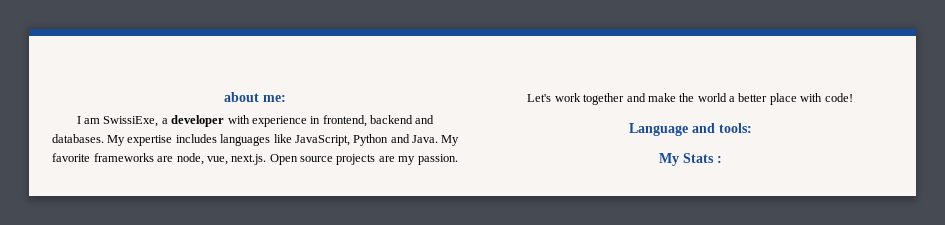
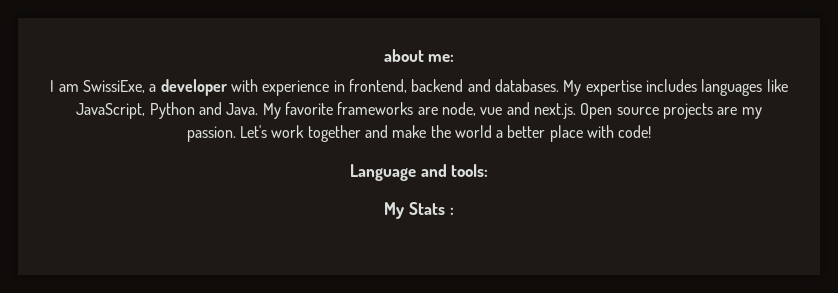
- My favorite frameworks are node, vue, next.js. Open source projects are my passion.
+ My favorite frameworks are node, vue and next.js. Open source projects are my passion.

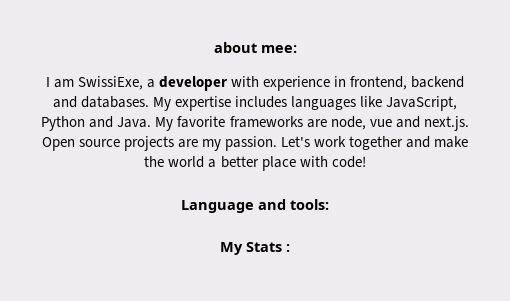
- about me:
+ about mee:

